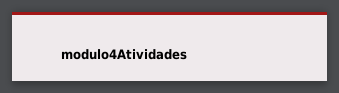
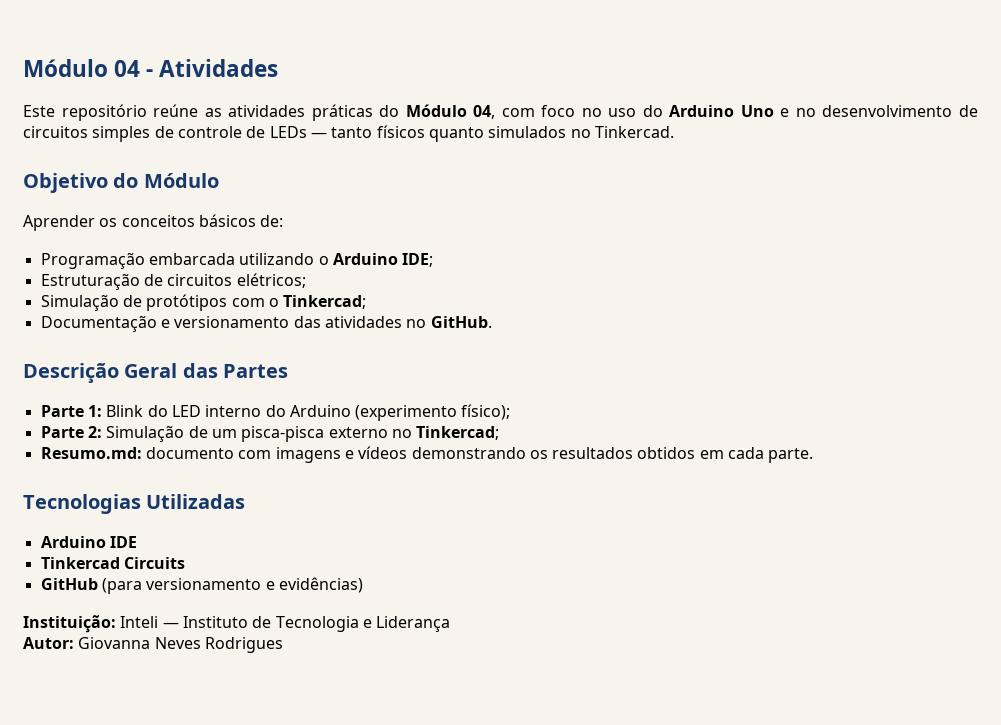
- modulo4Atividades
+ Módulo 04 - Atividades
+ Este repositório reúne as atividades práticas do Módulo 04, com foco no uso do Arduino Uno e no desenvolvimento de circuitos simples de controle de LEDs — tanto físicos quanto simulados no Tinkercad.
+ Objetivo do Módulo
+ Aprender os conceitos básicos de:
+ Programação embarcada utilizando o Arduino IDE;
+ Estruturação de circuitos elétricos;
+ Simulação de protótipos com o Tinkercad;
+ Documentação e versionamento das atividades no GitHub.
+ Descrição Geral das Partes
+ Parte 1: Blink do LED interno do Arduino (experimento físico);
+ Parte 2: Simulação de um pisca-pisca externo no Tinkercad;
+ Resumo.md: documento com imagens e vídeos demonstrando os resultados obtidos em cada parte.
+ Tecnologias Utilizadas
+ Arduino IDE
+ Tinkercad Circuits
+ GitHub (para versionamento e evidências)
+ Instituição: Inteli — Instituto de Tecnologia e Liderança
+ Autor: Giovanna Neves Rodrigues

